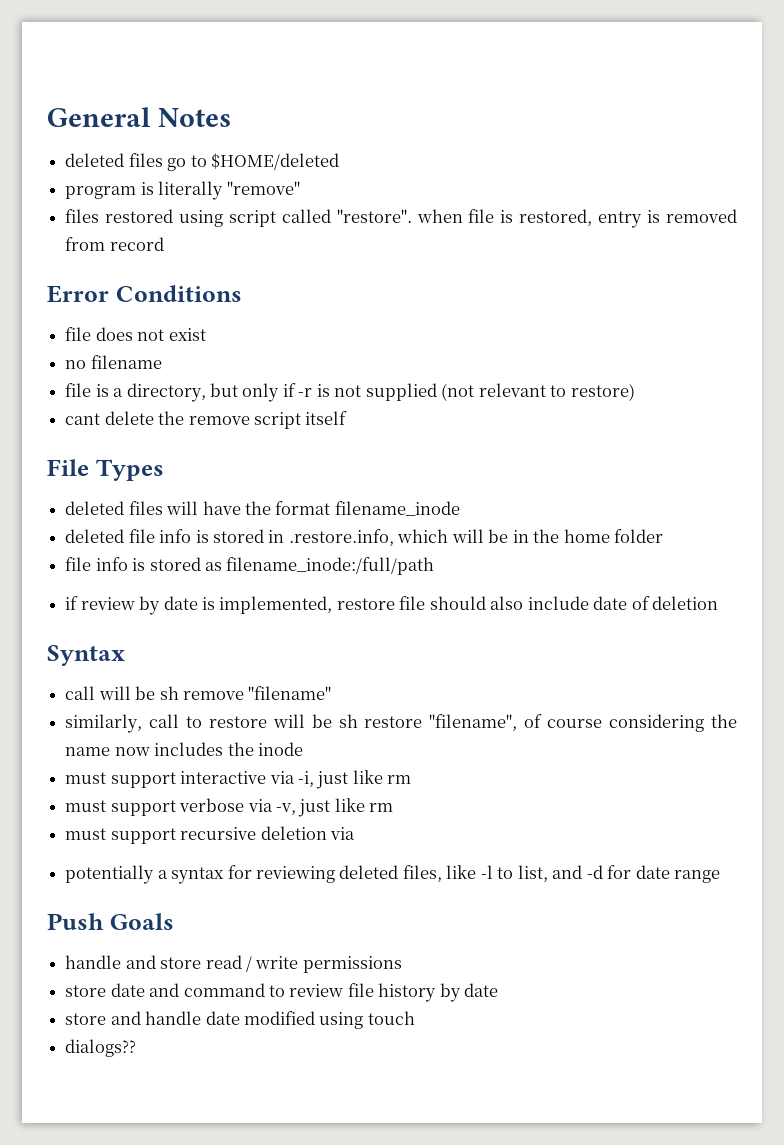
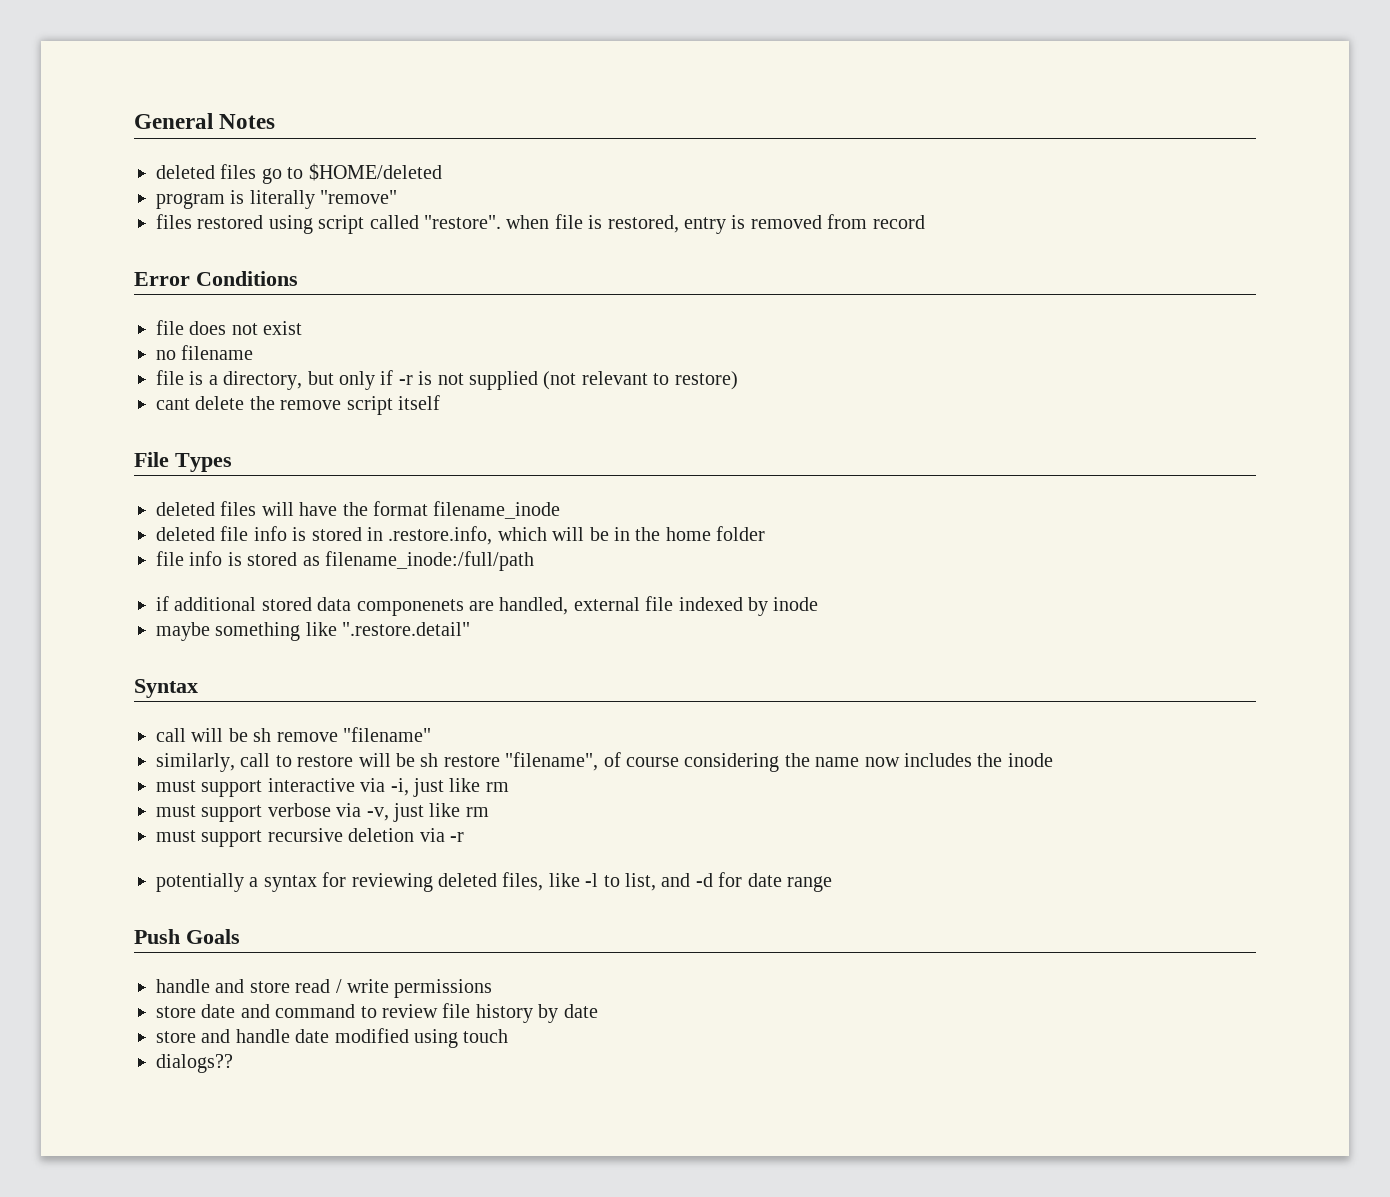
- if review by date is implemented, restore file should also include date of deletion
+ if additional stored data componenets are handled, external file indexed by inode
+ maybe something like ".restore.detail"
- must support recursive deletion via
+ must support recursive deletion via -r

